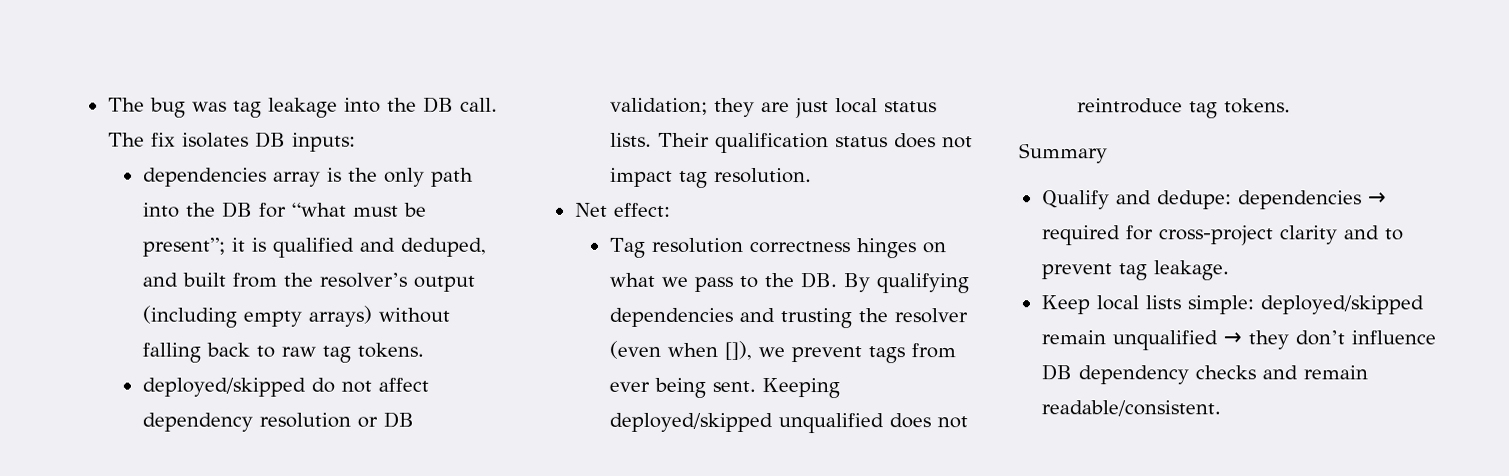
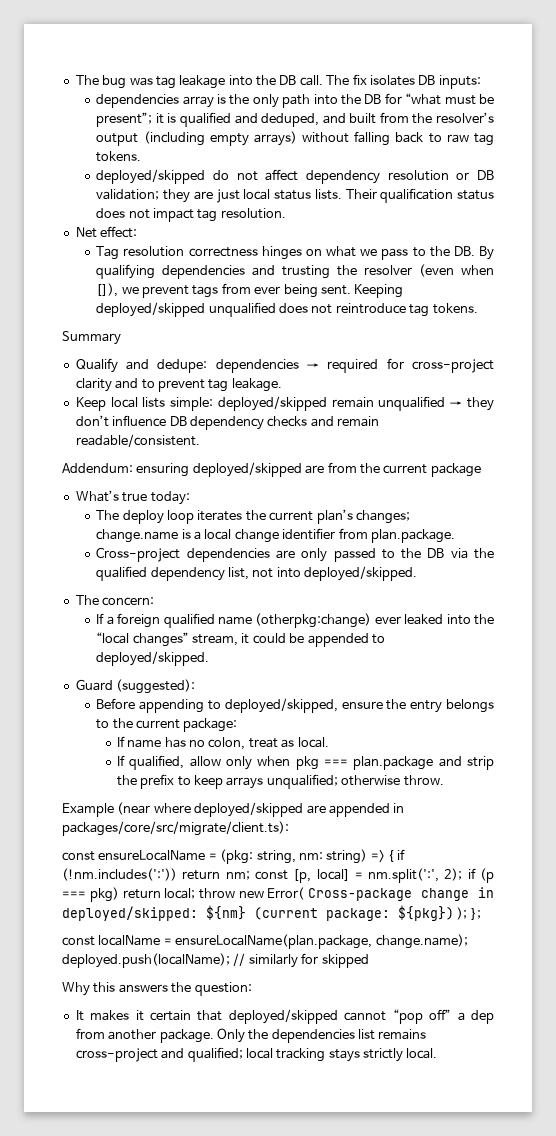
+ Addendum: ensuring deployed/skipped are from the current package
+ What’s true today:
+ The deploy loop iterates the current plan’s changes; change.name is a local change identifier from plan.package.
+ Cross-project dependencies are only passed to the DB via the qualified dependency list, not into deployed/skipped.
+ The concern:
+ If a foreign qualified name (otherpkg:change) ever leaked into the “local changes” stream, it could be appended to deployed/skipped.
+ Guard (suggested):
+ Before appending to deployed/skipped, ensure the entry belongs to the current package:
+ If name has no colon, treat as local.
+ If qualified, allow only when pkg === plan.package and strip the prefix to keep arrays unqualified; otherwise throw.
+ Example (near where deployed/skipped are appended in packages/core/src/migrate/client.ts):
+ const ensureLocalName = (pkg: string, nm: string) => { if (!nm.includes(':')) return nm; const [p, local] = nm.split(':', 2); if (p === pkg) return local; throw new Error( Cross-package change in deployed/skipped: ${nm} (current package: ${pkg}) ); };
+ const localName = ensureLocalName(plan.package, change.name); deployed.push(localName); // similarly for skipped
+ Why this answers the question:
+ It makes it certain that deployed/skipped cannot “pop off” a dep from another package. Only the dependencies list remains cross-project and qualified; local tracking stays strictly local.

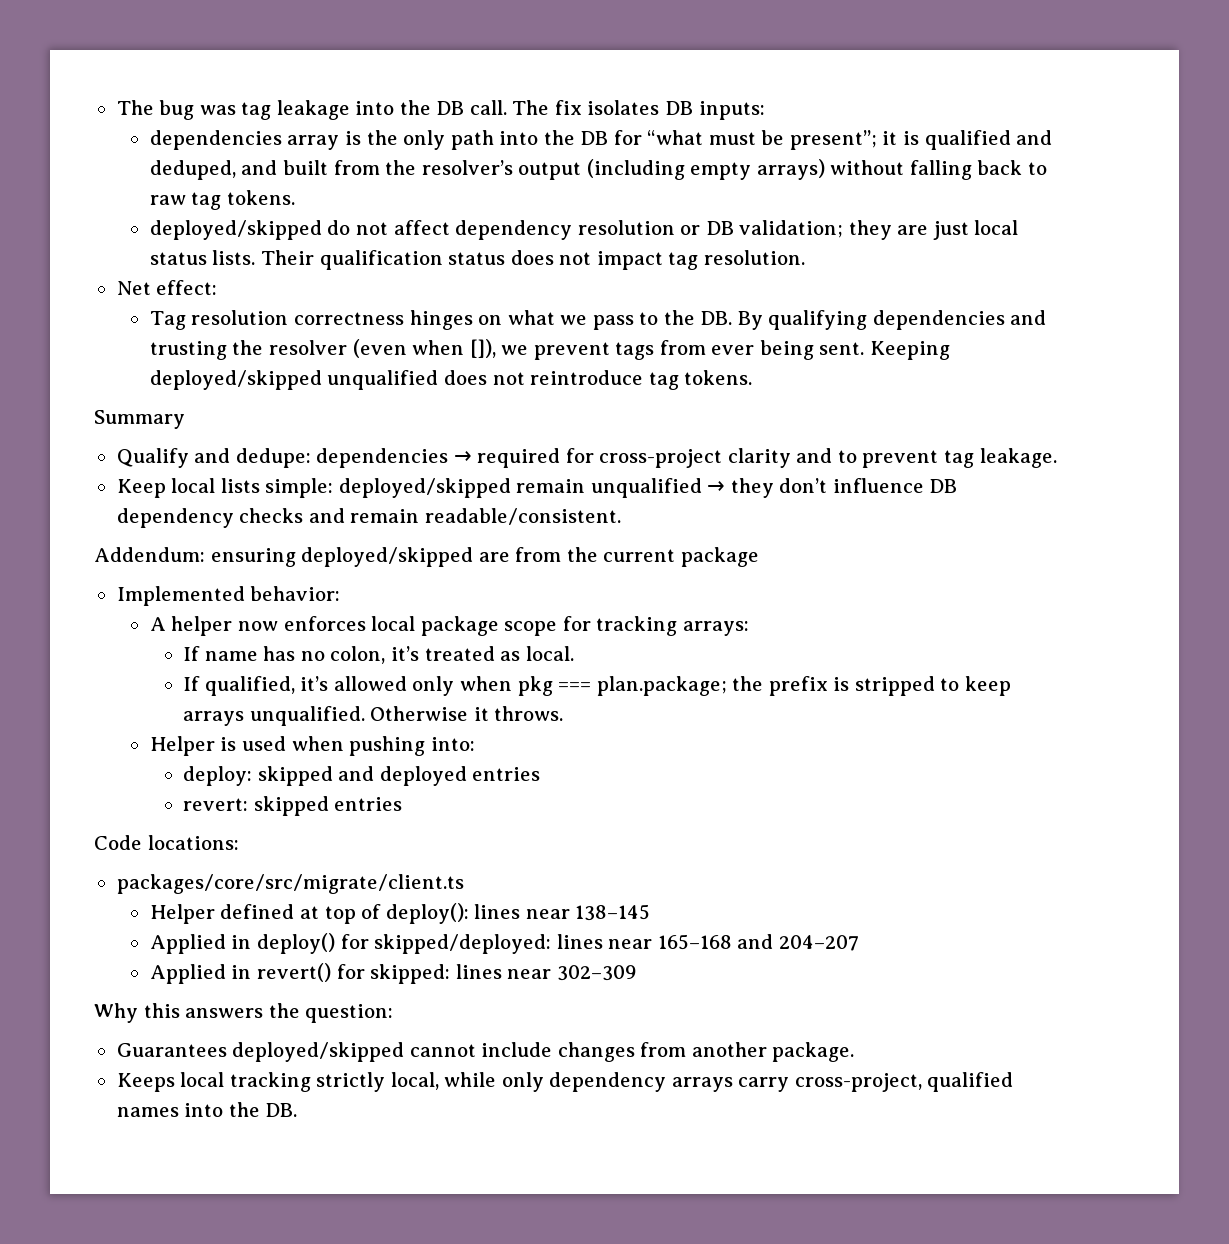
- What’s true today:
- The deploy loop iterates the current plan’s changes; change.name is a local change identifier from plan.package.
- Cross-project dependencies are only passed to the DB via the qualified dependency list, not into deployed/skipped.
- The concern:
- If a foreign qualified name (otherpkg:change) ever leaked into the “local changes” stream, it could be appended to deployed/skipped.
- Guard (suggested):
- Before appending to deployed/skipped, ensure the entry belongs to the current package:
+ Implemented behavior:
+ A helper now enforces local package scope for tracking arrays:
- If name has no colon, treat as local.
+ If name has no colon, it’s treated as local.
- If qualified, allow only when pkg === plan.package and strip the prefix to keep arrays unqualified; otherwise throw.
- Example (near where deployed/skipped are appended in packages/core/src/migrate/client.ts):
- const ensureLocalName = (pkg: string, nm: string) => { if (!nm.includes(':')) return nm; const [p, local] = nm.split(':', 2); if (p === pkg) return local; throw new Error( Cross-package change in deployed/skipped: ${nm} (current package: ${pkg}) ); };
- const localName = ensureLocalName(plan.package, change.name); deployed.push(localName); // similarly for skipped
+ If qualified, it’s allowed only when pkg === plan.package; the prefix is stripped to keep arrays unqualified. Otherwise it throws.
+ Helper is used when pushing into:
+ deploy: skipped and deployed entries
+ revert: skipped entries
+ Code locations:
+ packages/core/src/migrate/client.ts
+ Helper defined at top of deploy(): lines near 138–145
+ Applied in deploy() for skipped/deployed: lines near 165–168 and 204–207
+ Applied in revert() for skipped: lines near 302–309
- It makes it certain that deployed/skipped cannot “pop off” a dep from another package. Only the dependencies list remains cross-project and qualified; local tracking stays strictly local.
+ Guarantees deployed/skipped cannot include changes from another package.
+ Keeps local tracking strictly local, while only dependency arrays carry cross-project, qualified names into the DB.

